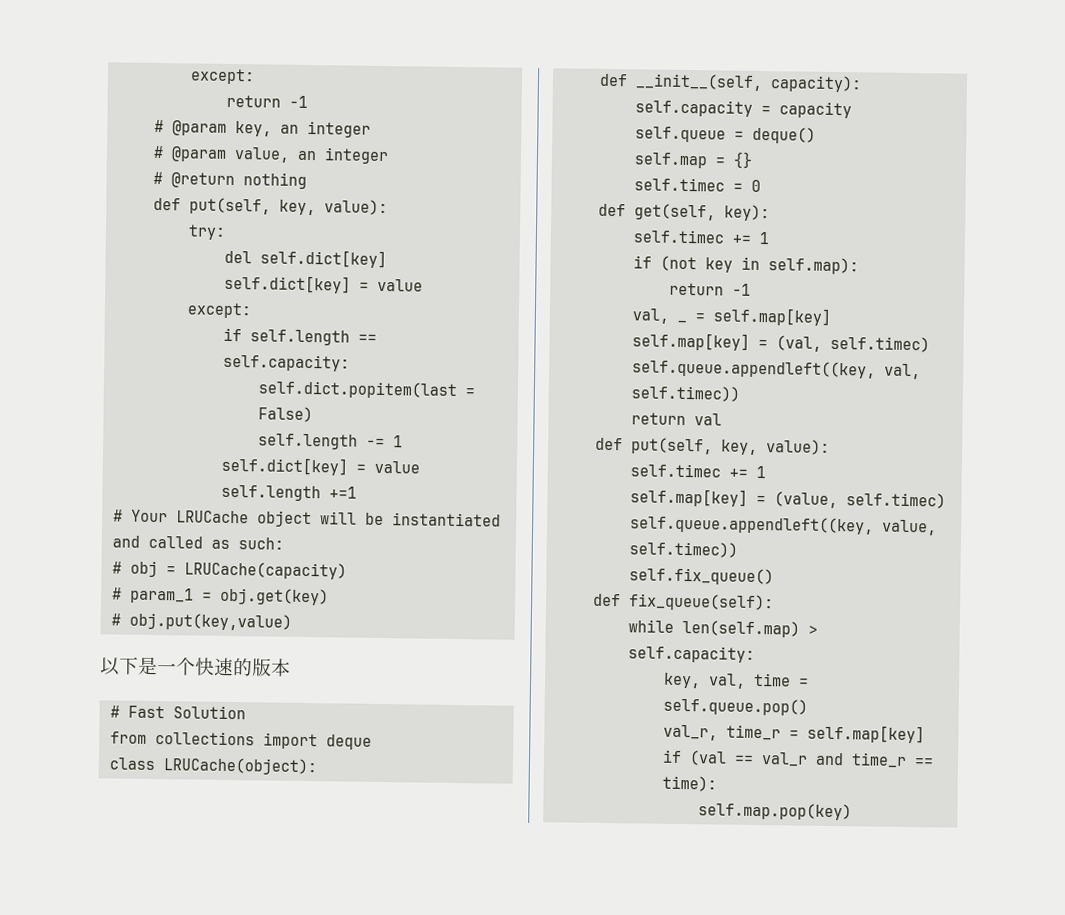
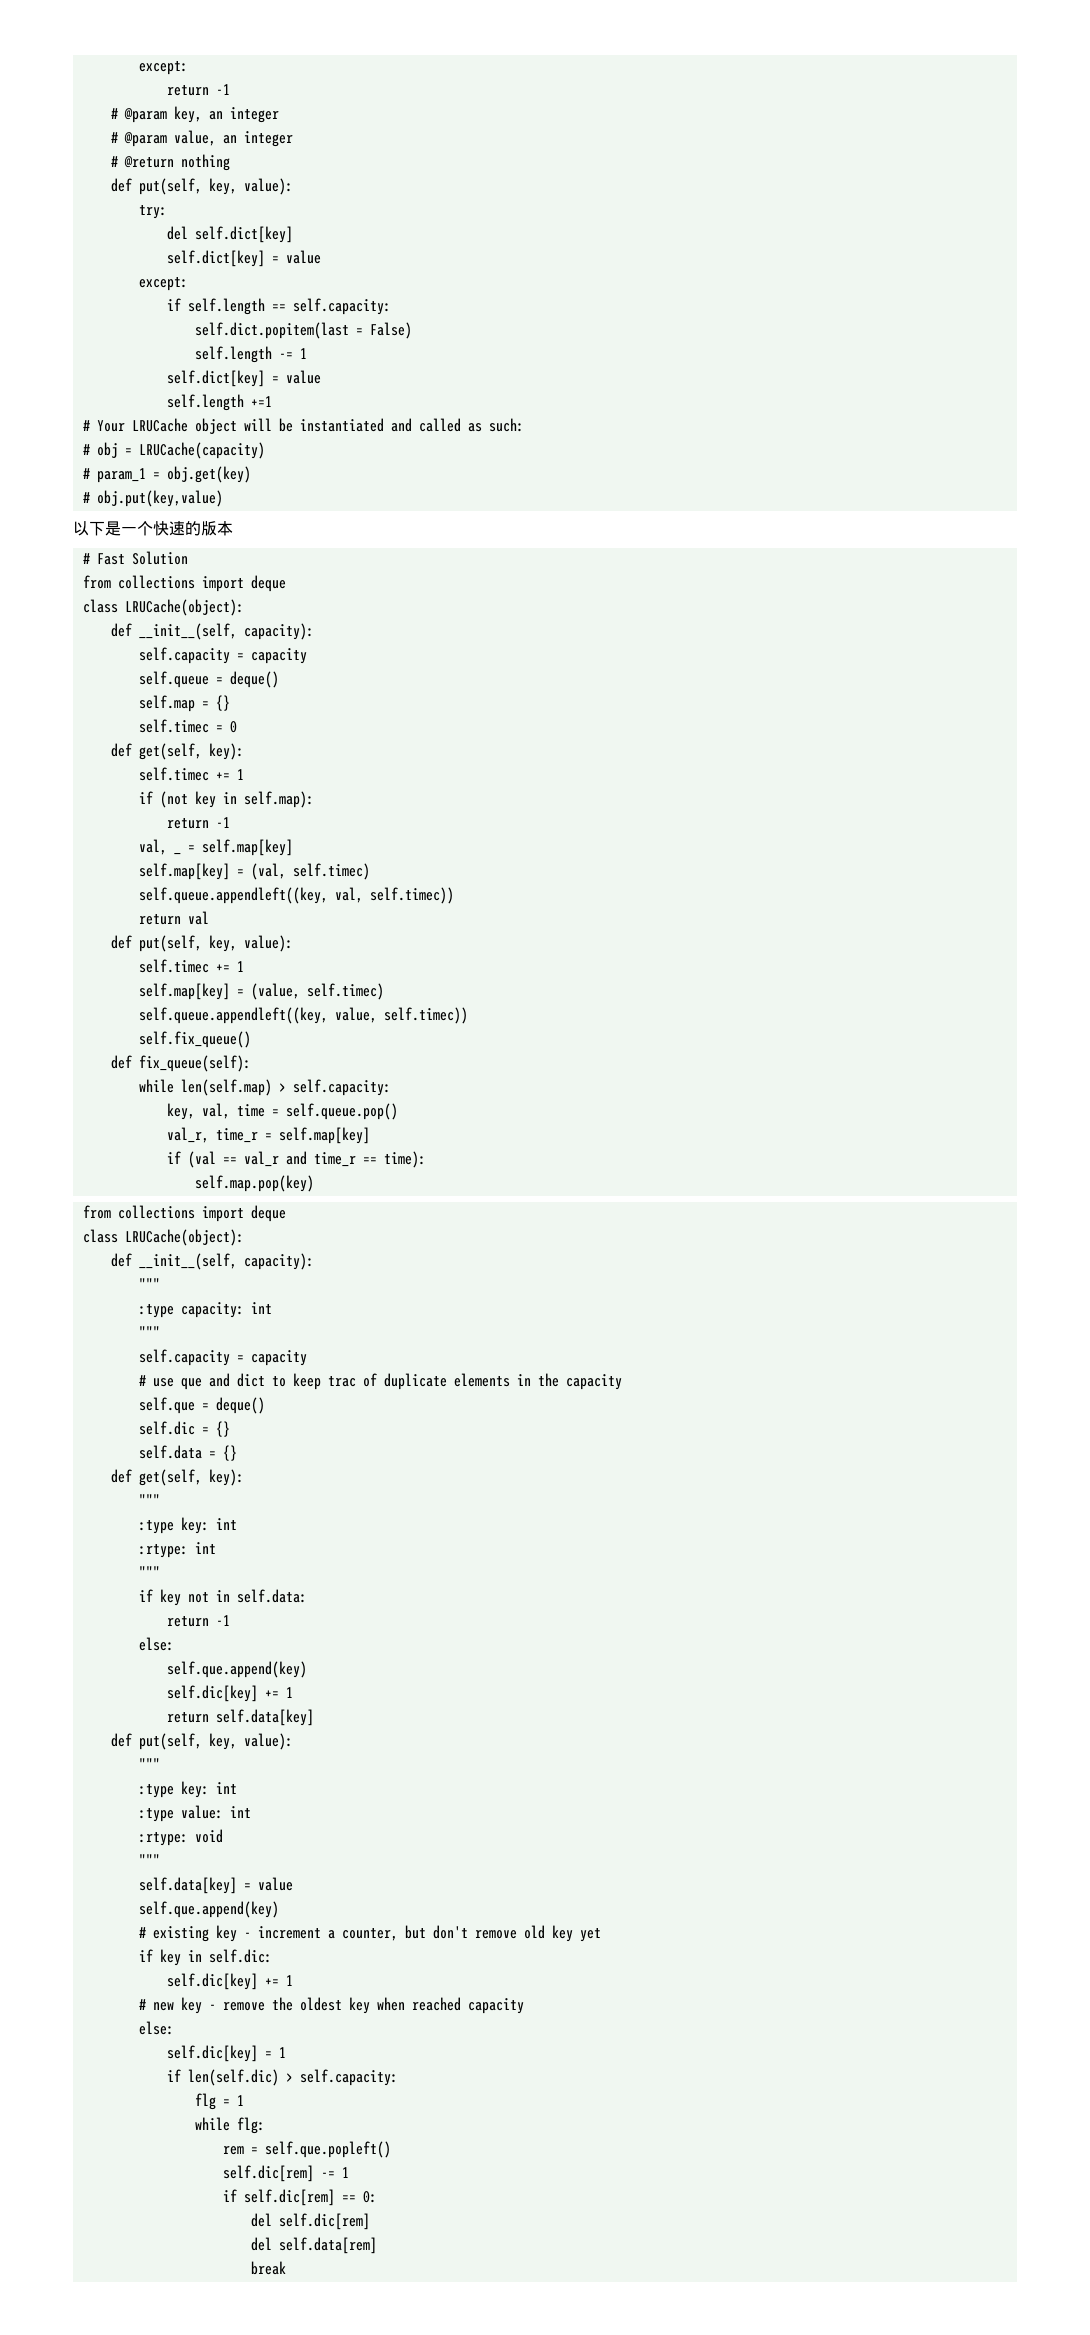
  self.map.pop(key)
+ from collections import deque
+ class LRUCache(object):
+ def __init__(self, capacity):
+ """
+ :type capacity: int
+ """
+ self.capacity = capacity
+ # use que and dict to keep trac of duplicate elements in the capacity
+ self.que = deque()
+ self.dic = {}
+ self.data = {}
+ def get(self, key):
+ """
+ :type key: int
+ :rtype: int
+ """
+ if key not in self.data:
+ return -1
+ else:
+ self.que.append(key)
+ self.dic[key] += 1
+ return self.data[key]
+ def put(self, key, value):
+ """
+ :type key: int
+ :type value: int
+ :rtype: void
+ """
+ self.data[key] = value
+ self.que.append(key)
+ # existing key - increment a counter, but don't remove old key yet
+ if key in self.dic:
+ self.dic[key] += 1
+ # new key - remove the oldest key when reached capacity
+ else:
+ self.dic[key] = 1
+ if len(self.dic) > self.capacity:
+ flg = 1
+ while flg:
+ rem = self.que.popleft()
+ self.dic[rem] -= 1
+ if self.dic[rem] == 0:
+ del self.dic[rem]
+ del self.data[rem]
+ break

